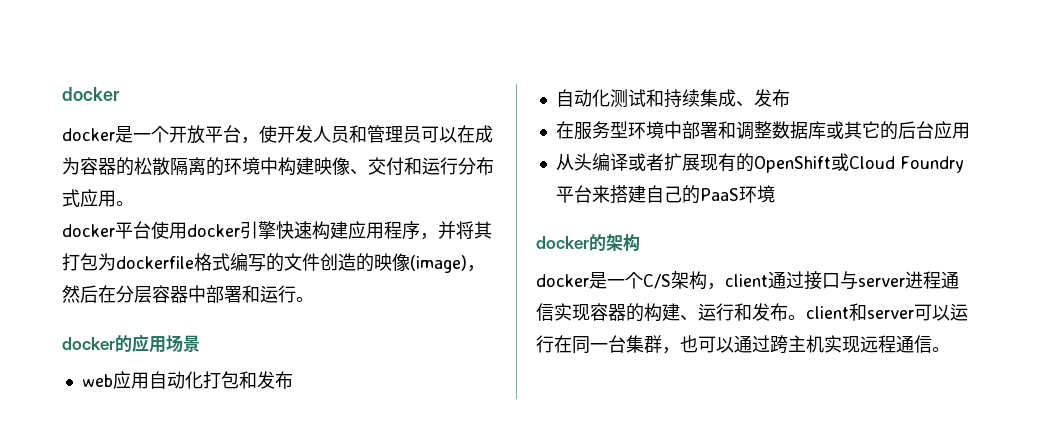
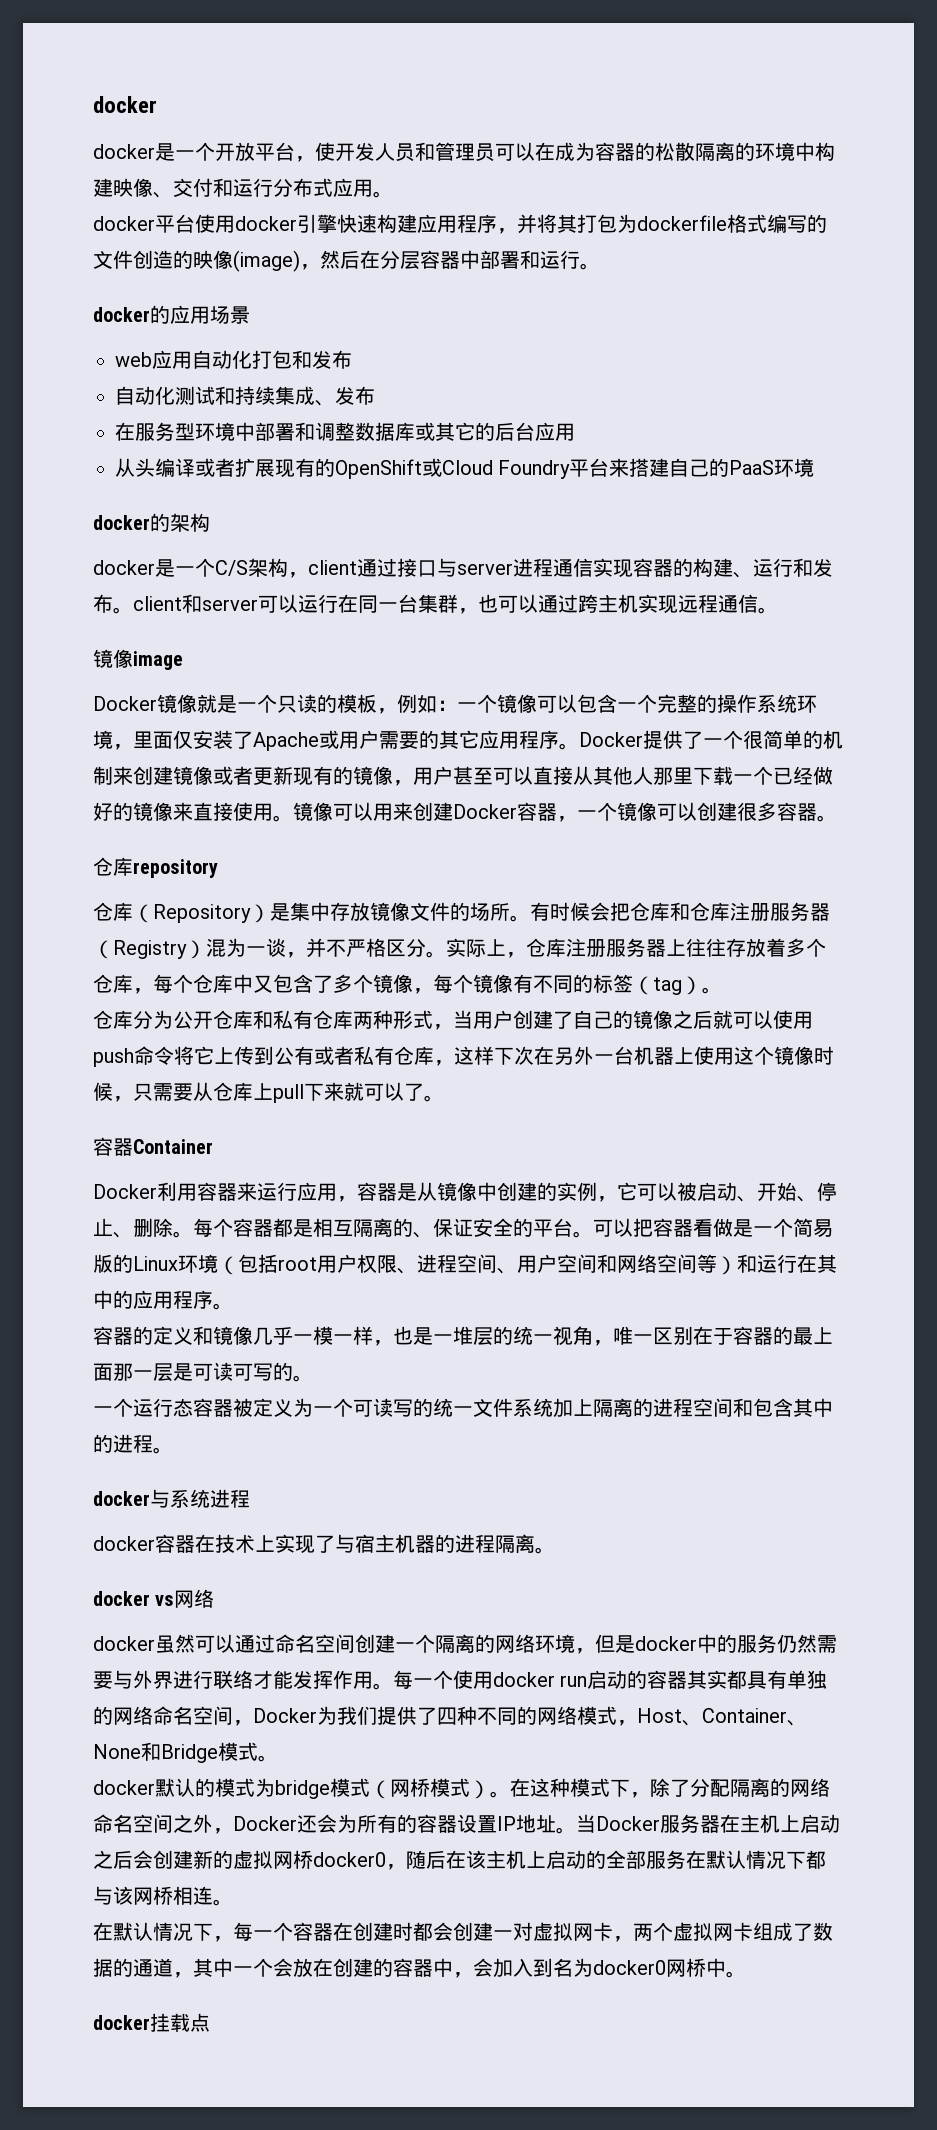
+ 镜像image
+ Docker镜像就是一个只读的模板，例如：一个镜像可以包含一个完整的操作系统环境，里面仅安装了Apache或用户需要的其它应用程序。Docker提供了一个很简单的机制来创建镜像或者更新现有的镜像，用户甚至可以直接从其他人那里下载一个已经做好的镜像来直接使用。镜像可以用来创建Docker容器，一个镜像可以创建很多容器。
+ 仓库repository
+ 仓库（Repository）是集中存放镜像文件的场所。有时候会把仓库和仓库注册服务器（Registry）混为一谈，并不严格区分。实际上，仓库注册服务器上往往存放着多个仓库，每个仓库中又包含了多个镜像，每个镜像有不同的标签（tag）。
+ 仓库分为公开仓库和私有仓库两种形式，当用户创建了自己的镜像之后就可以使用push命令将它上传到公有或者私有仓库，这样下次在另外一台机器上使用这个镜像时候，只需要从仓库上pull下来就可以了。
+ 容器Container
+ Docker利用容器来运行应用，容器是从镜像中创建的实例，它可以被启动、开始、停止、删除。每个容器都是相互隔离的、保证安全的平台。可以把容器看做是一个简易版的Linux环境（包括root用户权限、进程空间、用户空间和网络空间等）和运行在其中的应用程序。
+ 容器的定义和镜像几乎一模一样，也是一堆层的统一视角，唯一区别在于容器的最上面那一层是可读可写的。
+ 一个运行态容器被定义为一个可读写的统一文件系统加上隔离的进程空间和包含其中的进程。
+ docker与系统进程
+ docker容器在技术上实现了与宿主机器的进程隔离。
+ docker vs网络
+ docker虽然可以通过命名空间创建一个隔离的网络环境，但是docker中的服务仍然需要与外界进行联络才能发挥作用。每一个使用docker run启动的容器其实都具有单独的网络命名空间，Docker为我们提供了四种不同的网络模式，Host、Container、None和Bridge模式。
+ docker默认的模式为bridge模式（网桥模式）。在这种模式下，除了分配隔离的网络命名空间之外，Docker还会为所有的容器设置IP地址。当Docker服务器在主机上启动之后会创建新的虚拟网桥docker0，随后在该主机上启动的全部服务在默认情况下都与该网桥相连。
+ 在默认情况下，每一个容器在创建时都会创建一对虚拟网卡，两个虚拟网卡组成了数据的通道，其中一个会放在创建的容器中，会加入到名为docker0网桥中。
+ docker挂载点

